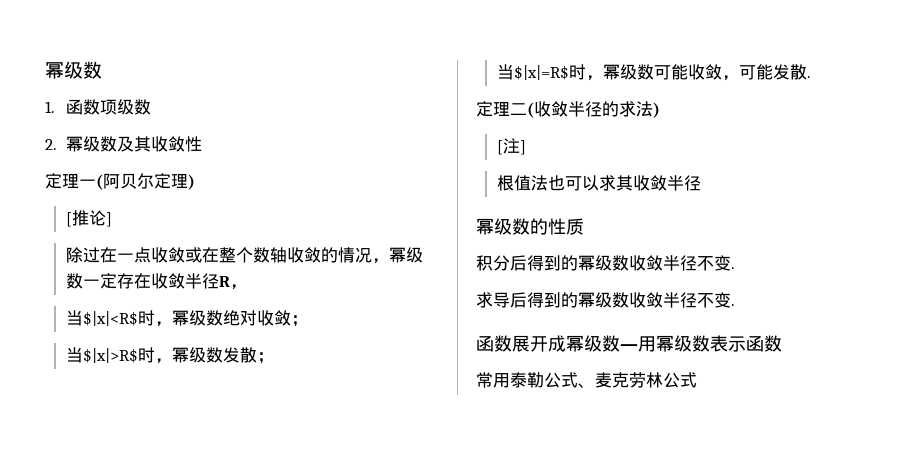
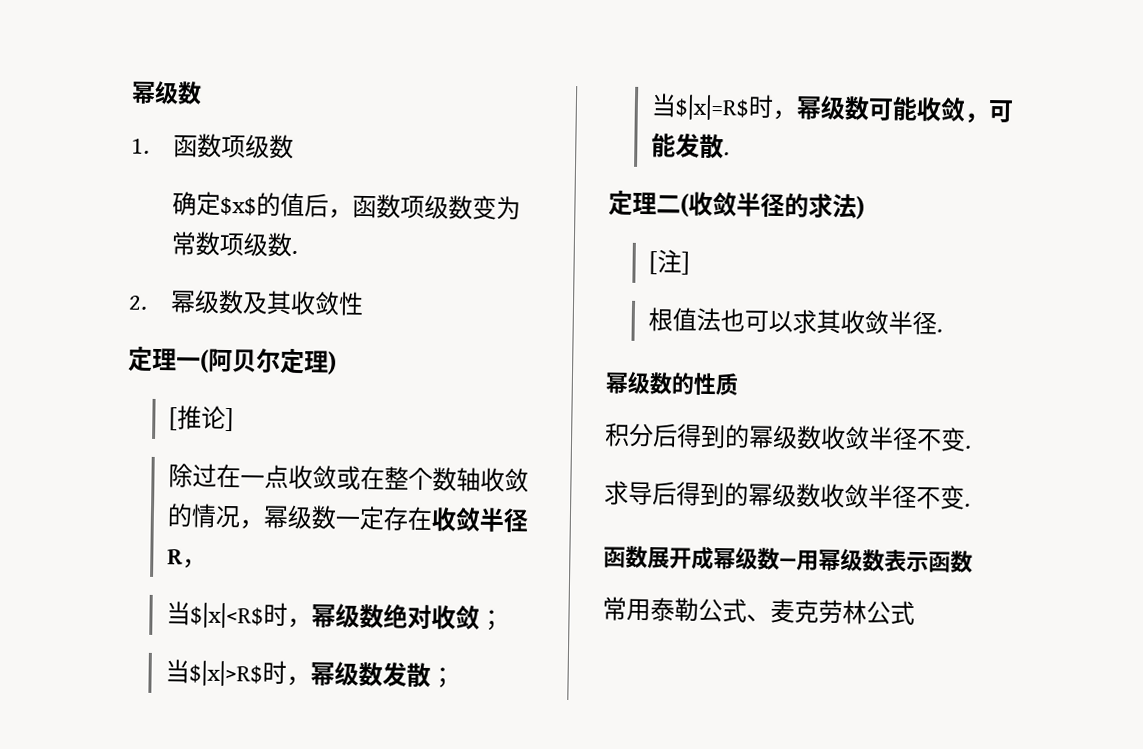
+ 确定$x$的值后，函数项级数变为常数项级数.
- 根值法也可以求其收敛半径
+ 根值法也可以求其收敛半径.

